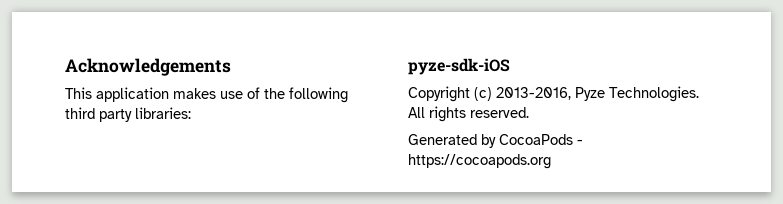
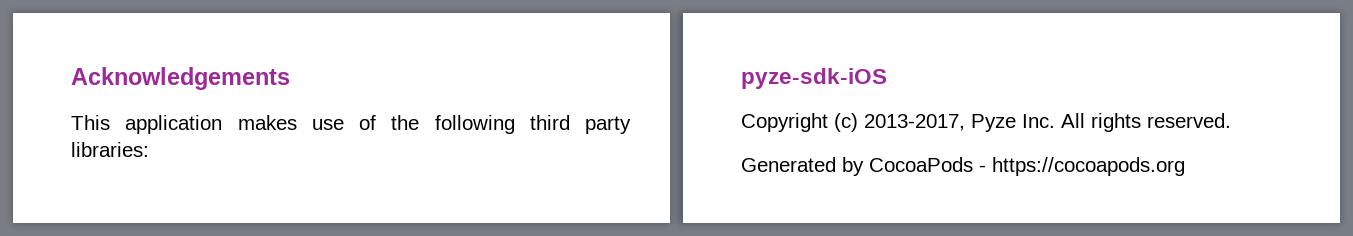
- Copyright (c) 2013-2016, Pyze Technologies. All rights reserved.
+ Copyright (c) 2013-2017, Pyze Inc. All rights reserved.

